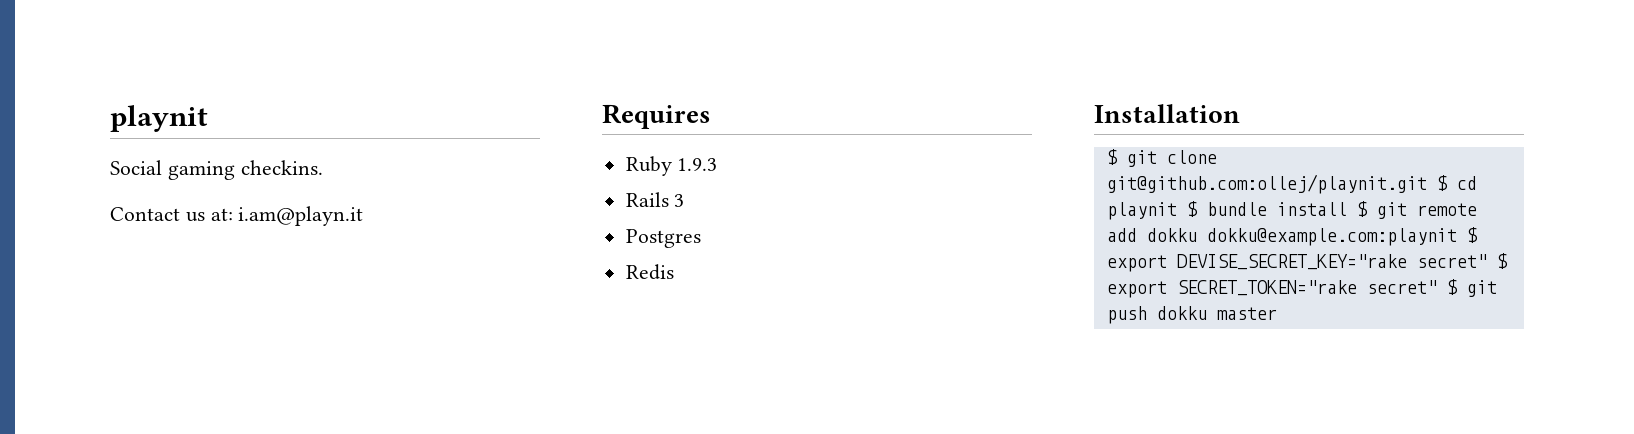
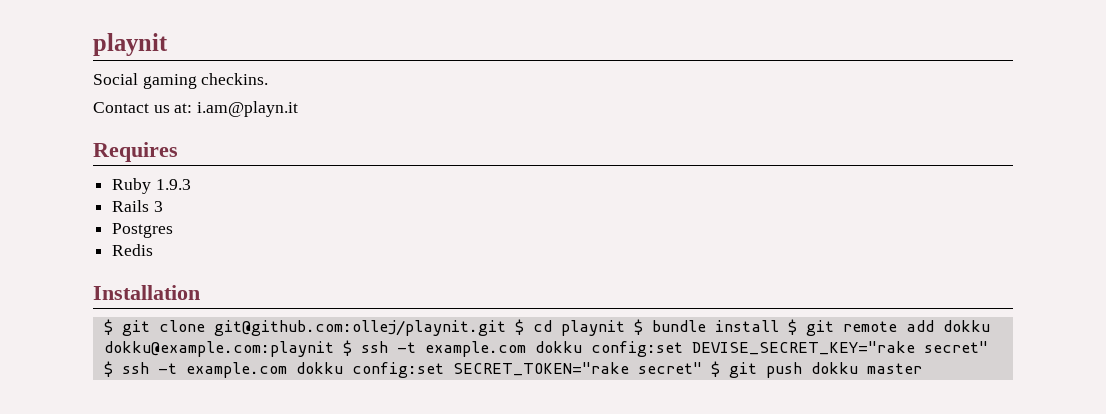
- $ git clone git@github.com:ollej/playnit.git $ cd playnit $ bundle install $ git remote add dokku dokku@example.com:playnit $ export DEVISE_SECRET_KEY="rake secret" $ export SECRET_TOKEN="rake secret" $ git push dokku master
+ $ git clone git@github.com:ollej/playnit.git $ cd playnit $ bundle install $ git remote add dokku dokku@example.com:playnit $ ssh -t example.com dokku config:set DEVISE_SECRET_KEY="rake secret" $ ssh -t example.com dokku config:set SECRET_TOKEN="rake secret" $ git push dokku master

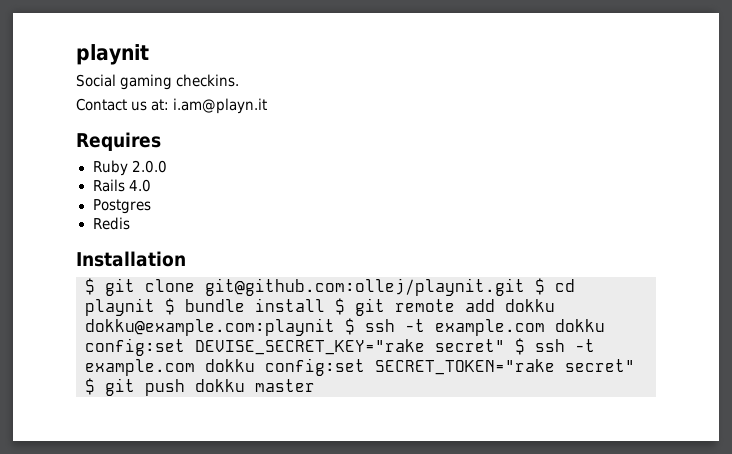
- Ruby 1.9.3
+ Ruby 2.0.0
- Rails 3
+ Rails 4.0

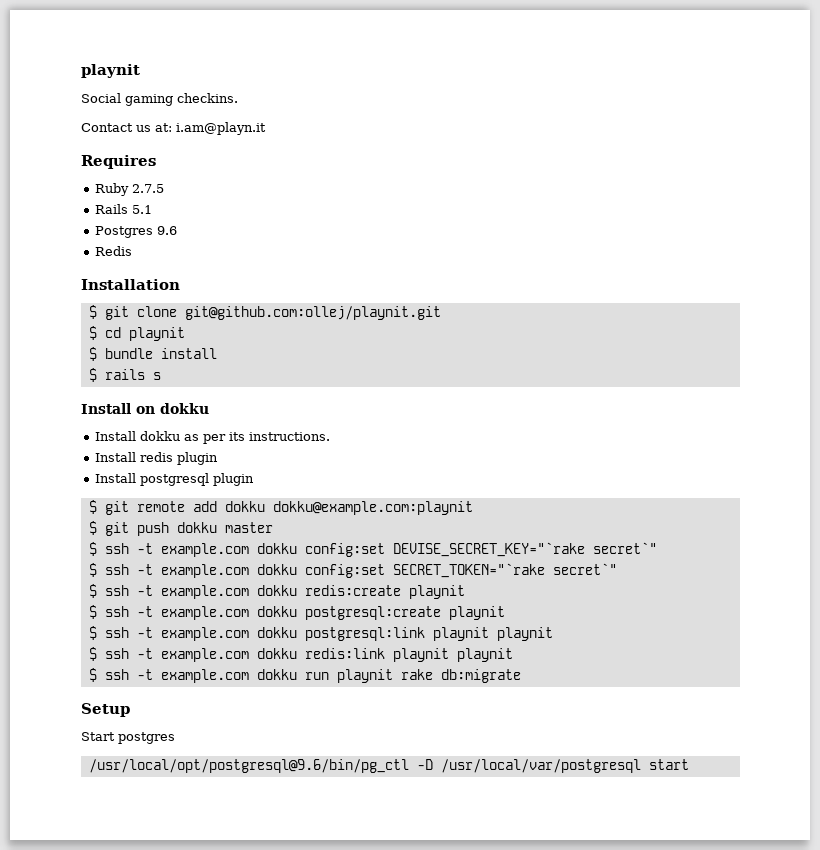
- Ruby 2.0.0
+ Ruby 2.7.5
- Rails 4.0
+ Rails 5.1
- Postgres
+ Postgres 9.6
- $ git clone git@github.com:ollej/playnit.git $ cd playnit $ bundle install $ git remote add dokku dokku@example.com:playnit $ ssh -t example.com dokku config:set DEVISE_SECRET_KEY="rake secret" $ ssh -t example.com dokku config:set SECRET_TOKEN="rake secret" $ git push dokku master
+ $ git clone git@github.com:ollej/playnit.git
+ $ cd playnit
+ $ bundle install
+ $ rails s
+ Install on dokku
+ Install dokku as per its instructions.
+ Install redis plugin
+ Install postgresql plugin
+ $ git remote add dokku dokku@example.com:playnit
+ $ git push dokku master
+ $ ssh -t example.com dokku config:set DEVISE_SECRET_KEY="`rake secret`"
+ $ ssh -t example.com dokku config:set SECRET_TOKEN="`rake secret`"
+ $ ssh -t example.com dokku redis:create playnit
+ $ ssh -t example.com dokku postgresql:create playnit
+ $ ssh -t example.com dokku postgresql:link playnit playnit
+ $ ssh -t example.com dokku redis:link playnit playnit
+ $ ssh -t example.com dokku run playnit rake db:migrate
+ Setup
+ Start postgres
+ /usr/local/opt/postgresql@9.6/bin/pg_ctl -D /usr/local/var/postgresql start

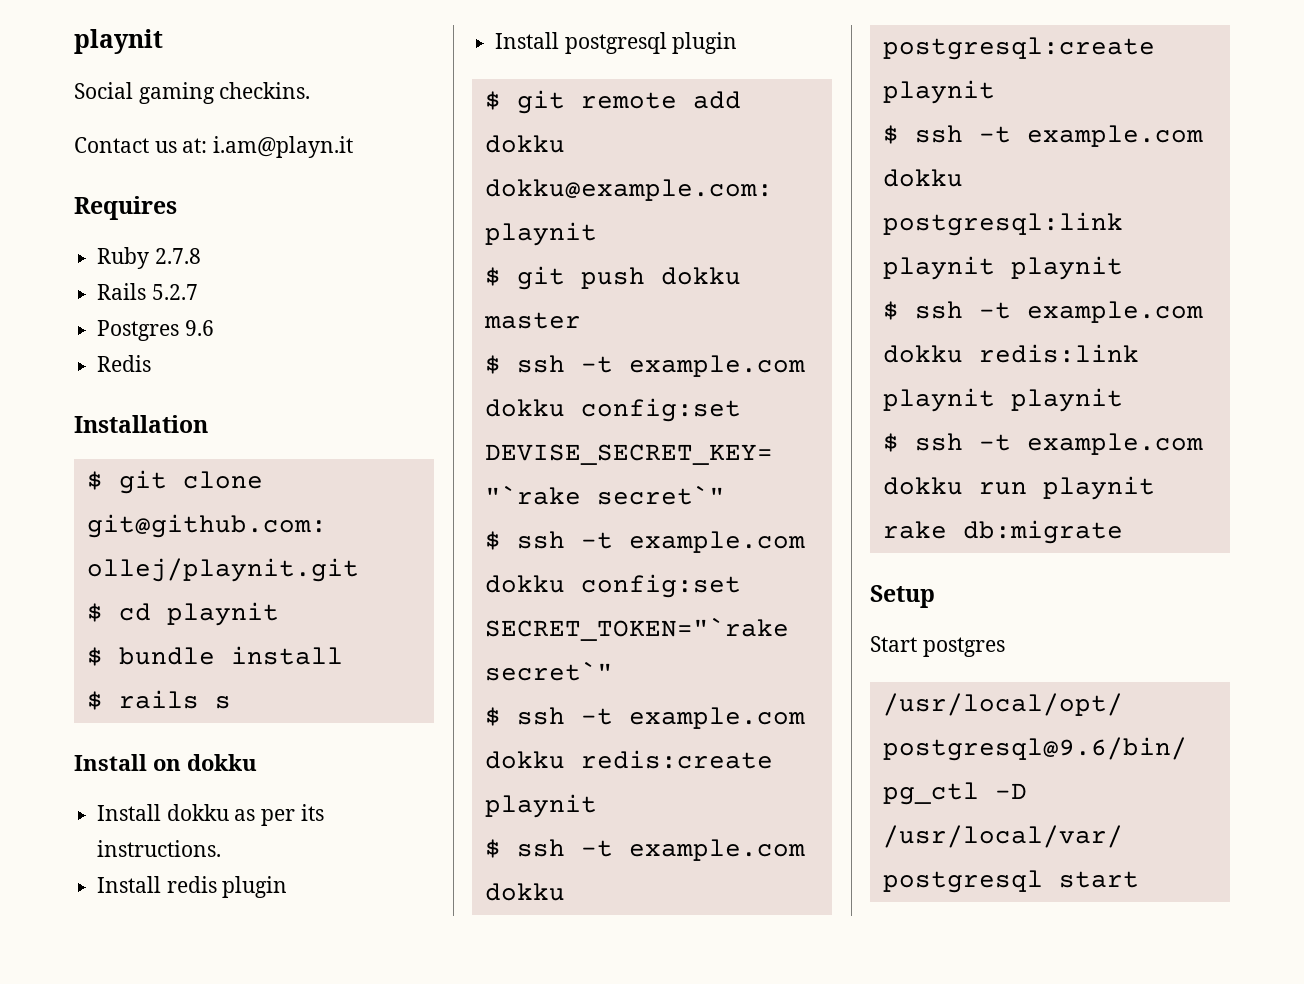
- Ruby 2.7.5
+ Ruby 2.7.8
- Rails 5.1
+ Rails 5.2.7

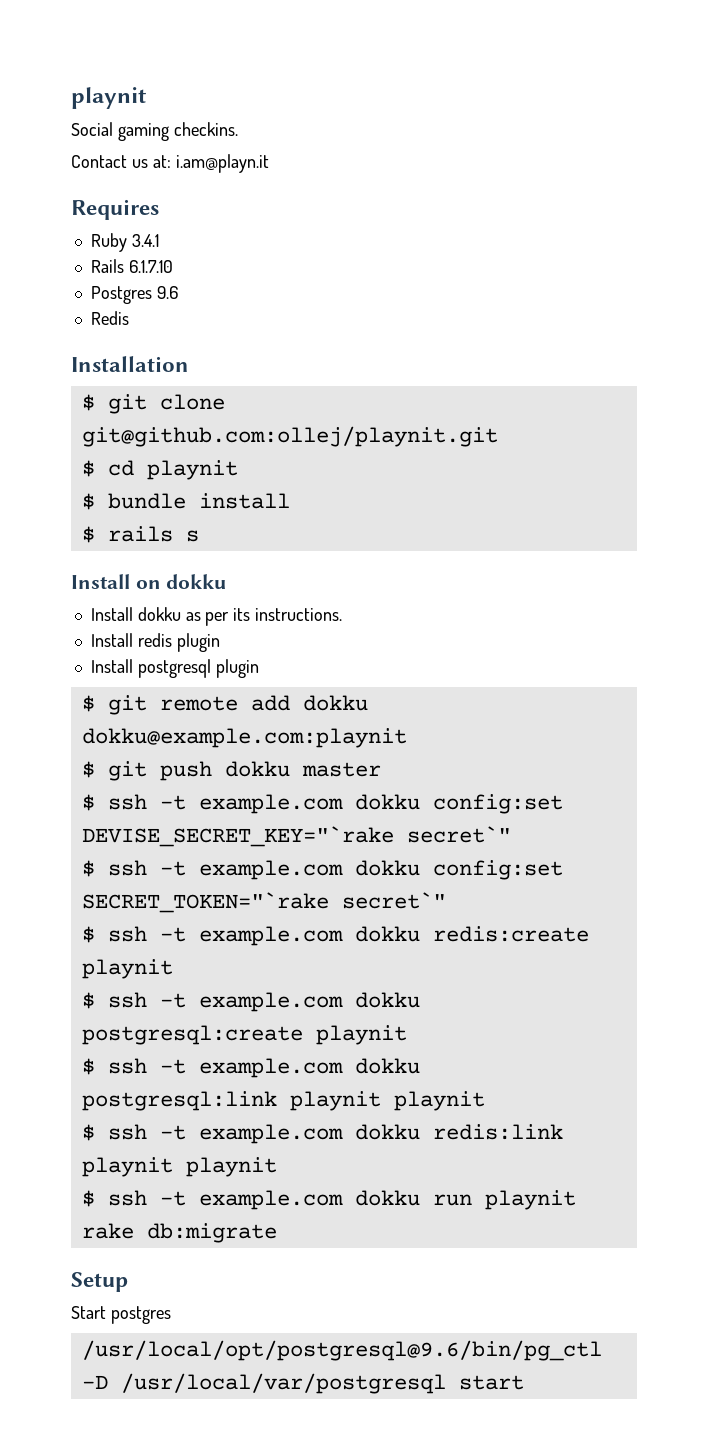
- Ruby 2.7.8
+ Ruby 3.4.1
- Rails 5.2.7
+ Rails 6.1.7.10

